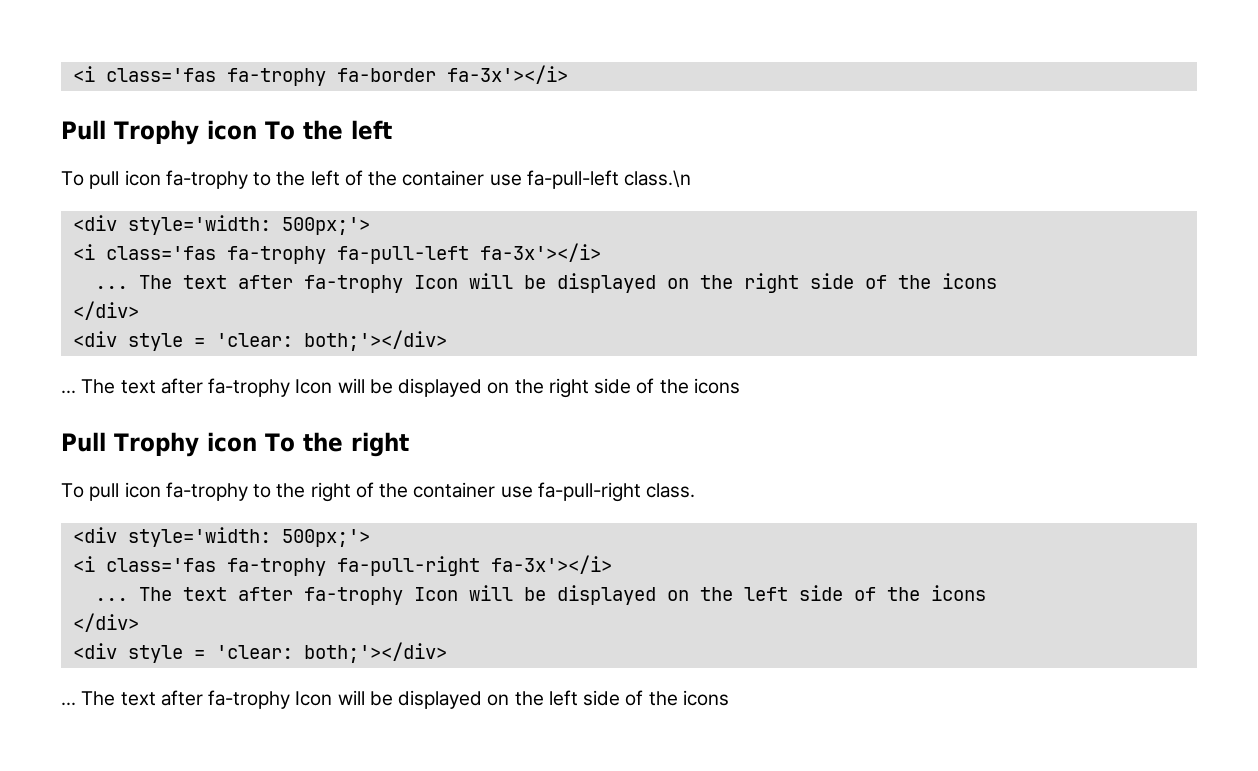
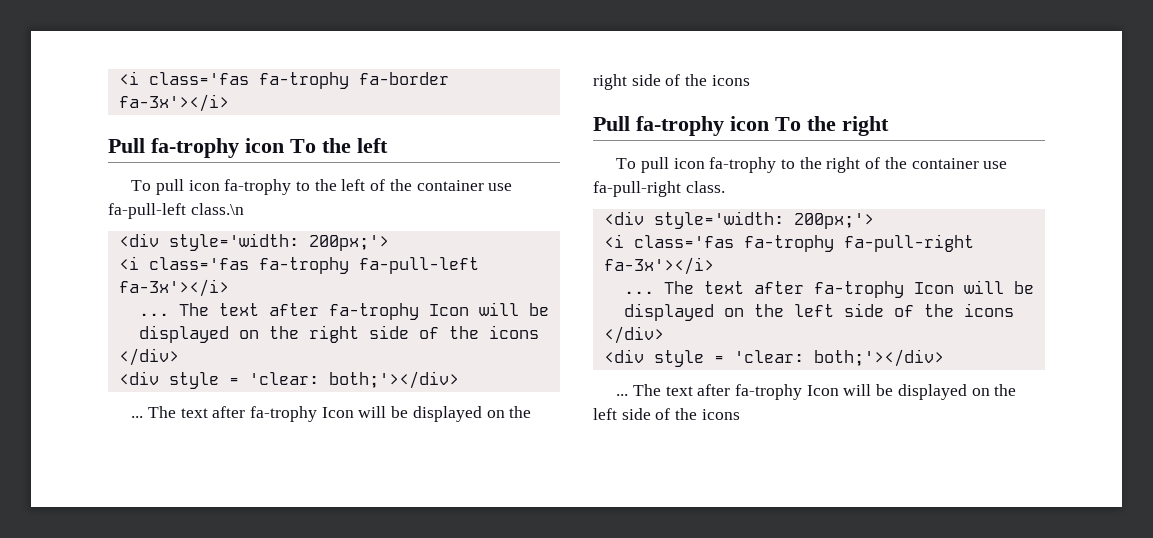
- Pull Trophy icon To the left
+ Pull fa-trophy icon To the left
  To pull icon fa-trophy to the left of the container use fa-pull-left class.\n
- <div style='width: 500px;'>
+ <div style='width: 200px;'>
- Pull Trophy icon To the right
+ Pull fa-trophy icon To the right
  To pull icon fa-trophy to the right of the container use fa-pull-right class.
- <div style='width: 500px;'>
+ <div style='width: 200px;'>

